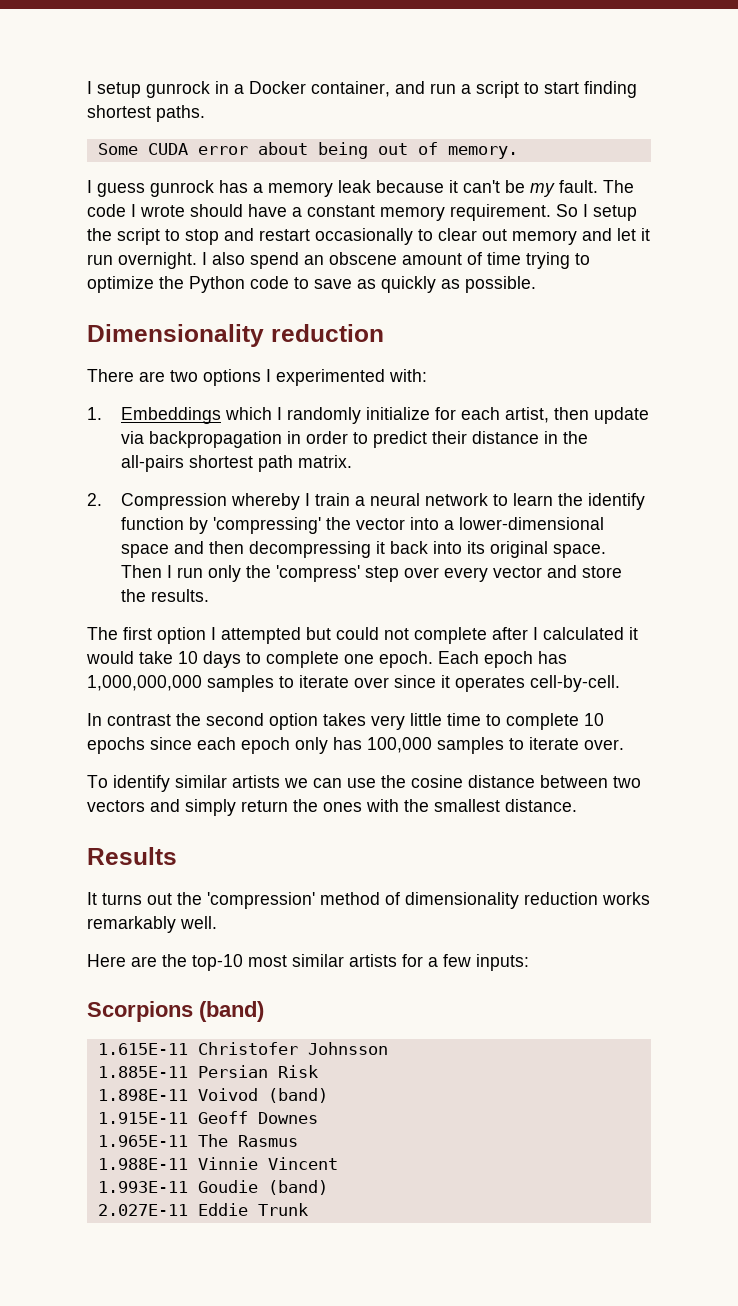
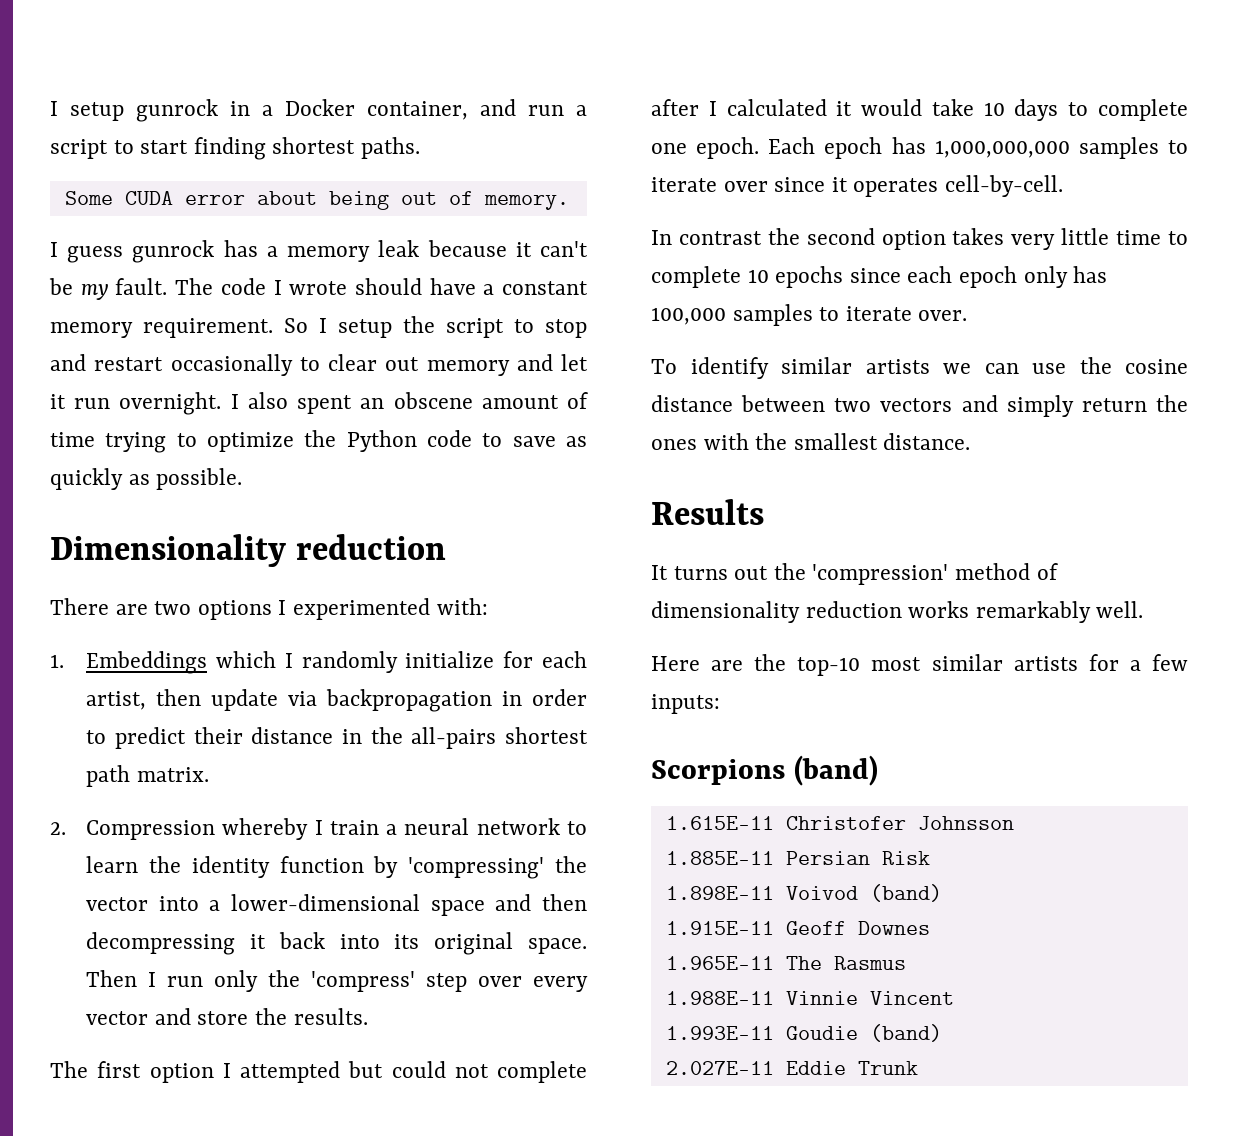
- I also spend an obscene amount of time trying to optimize the Python code to save as quickly as possible.
+ I also spent an obscene amount of time trying to optimize the Python code to save as quickly as possible.
- 2. Compression whereby I train a neural network to learn the identify function by 'compressing' the vector into a lower-dimensional space and then decompressing it back into its original space.
+ 2. Compression whereby I train a neural network to learn the identity function by 'compressing' the vector into a lower-dimensional space and then decompressing it back into its original space.

